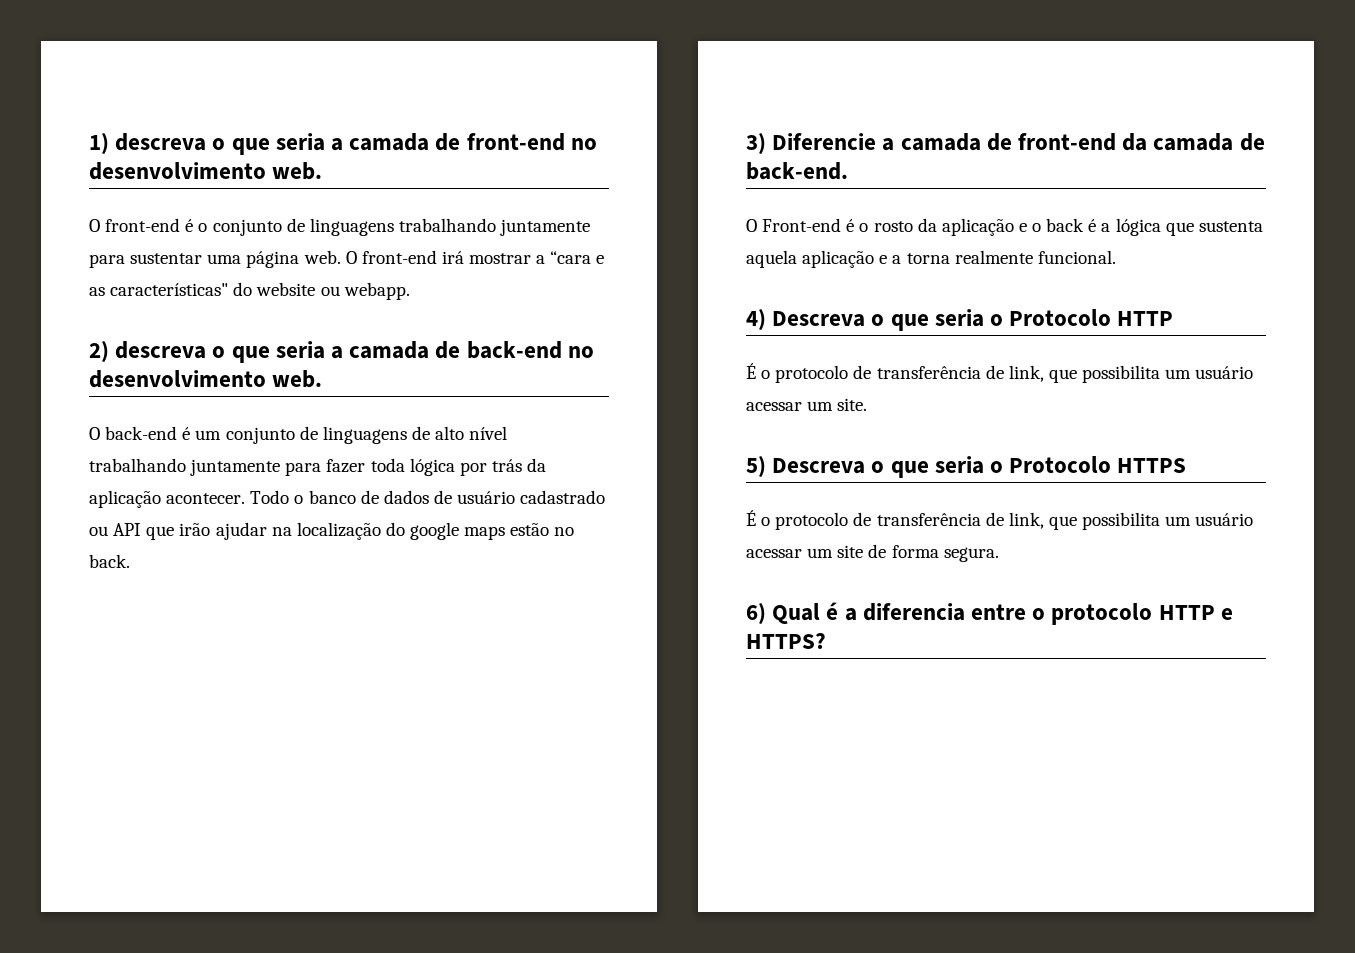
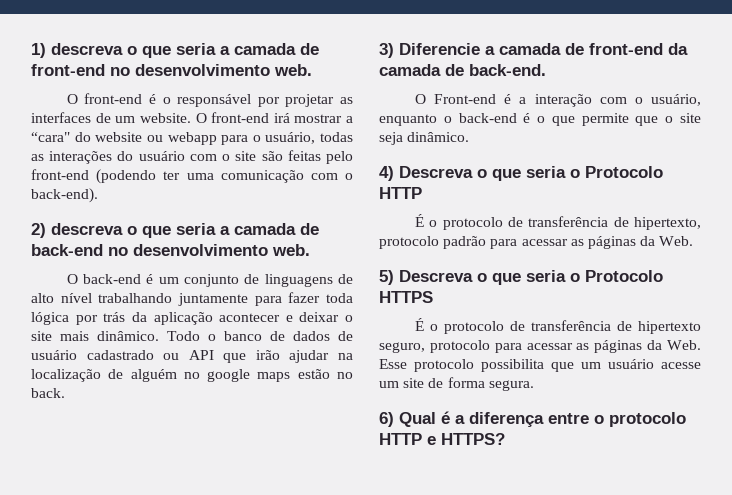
- O front-end é o conjunto de linguagens trabalhando juntamente para sustentar uma página web.
+ O front-end é o responsável por projetar as interfaces de um website.
- O front-end irá mostrar a “cara e as características" do website ou webapp.
+ O front-end irá mostrar a “cara" do website ou webapp para o usuário, todas as interações do usuário com o site são feitas pelo front-end (podendo ter uma comunicação com o back-end).
- O back-end é um conjunto de linguagens de alto nível trabalhando juntamente para fazer toda lógica por trás da aplicação acontecer.
+ O back-end é um conjunto de linguagens de alto nível trabalhando juntamente para fazer toda lógica por trás da aplicação acontecer e deixar o site mais dinâmico.
- Todo o banco de dados de usuário cadastrado ou API que irão ajudar na localização do google maps estão no back.
+ Todo o banco de dados de usuário cadastrado ou API que irão ajudar na localização de alguém no google maps estão no back.
- O Front-end é o rosto da aplicação e o back é a lógica que sustenta aquela aplicação e a torna realmente funcional.
+ O Front-end é a interação com o usuário, enquanto o back-end é o que permite que o site seja dinâmico.
- É o protocolo de transferência de link, que possibilita um usuário acessar um site.
+ É o protocolo de transferência de hipertexto, protocolo padrão para acessar as páginas da Web.
- É o protocolo de transferência de link, que possibilita um usuário acessar um site de forma segura.
+ É o protocolo de transferência de hipertexto seguro, protocolo para acessar as páginas da Web. Esse protocolo possibilita que um usuário acesse um site de forma segura.
- 6) Qual é a diferencia entre o protocolo HTTP e HTTPS?
+ 6) Qual é a diferença entre o protocolo HTTP e HTTPS?

